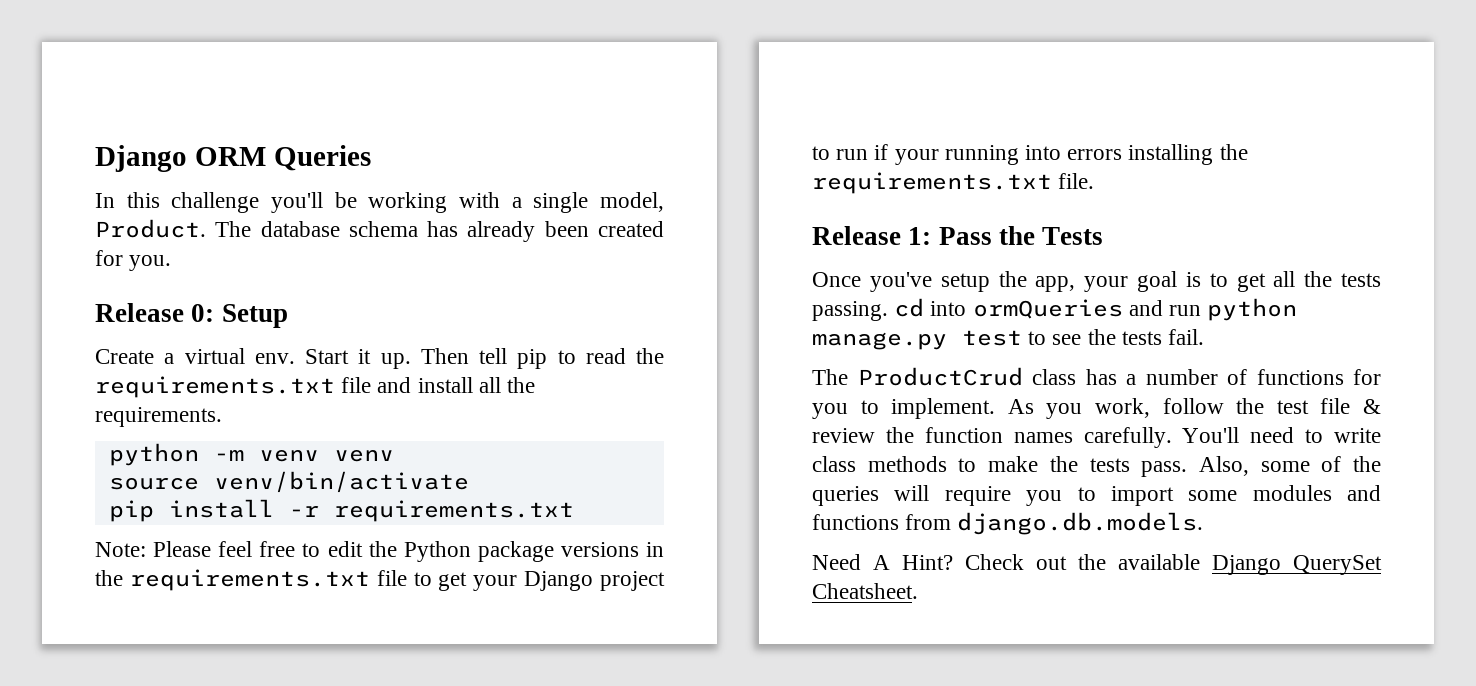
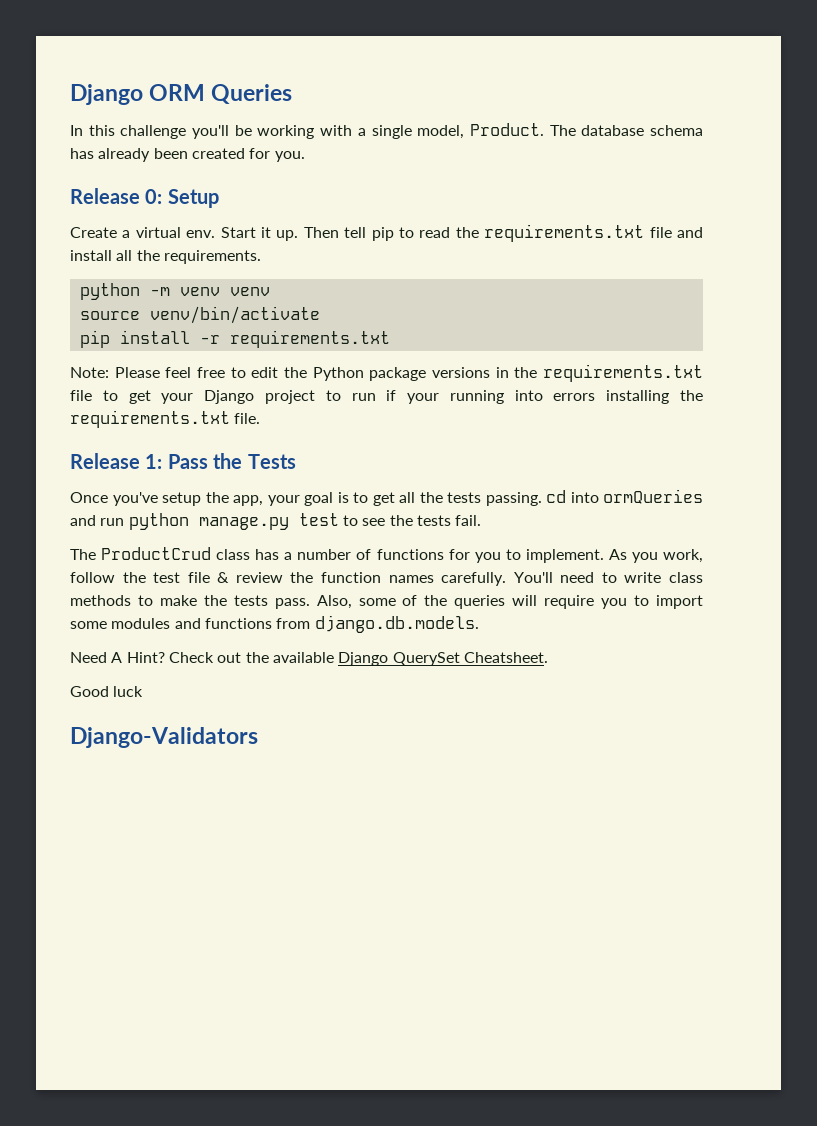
+ Good luck
+ Django-Validators

